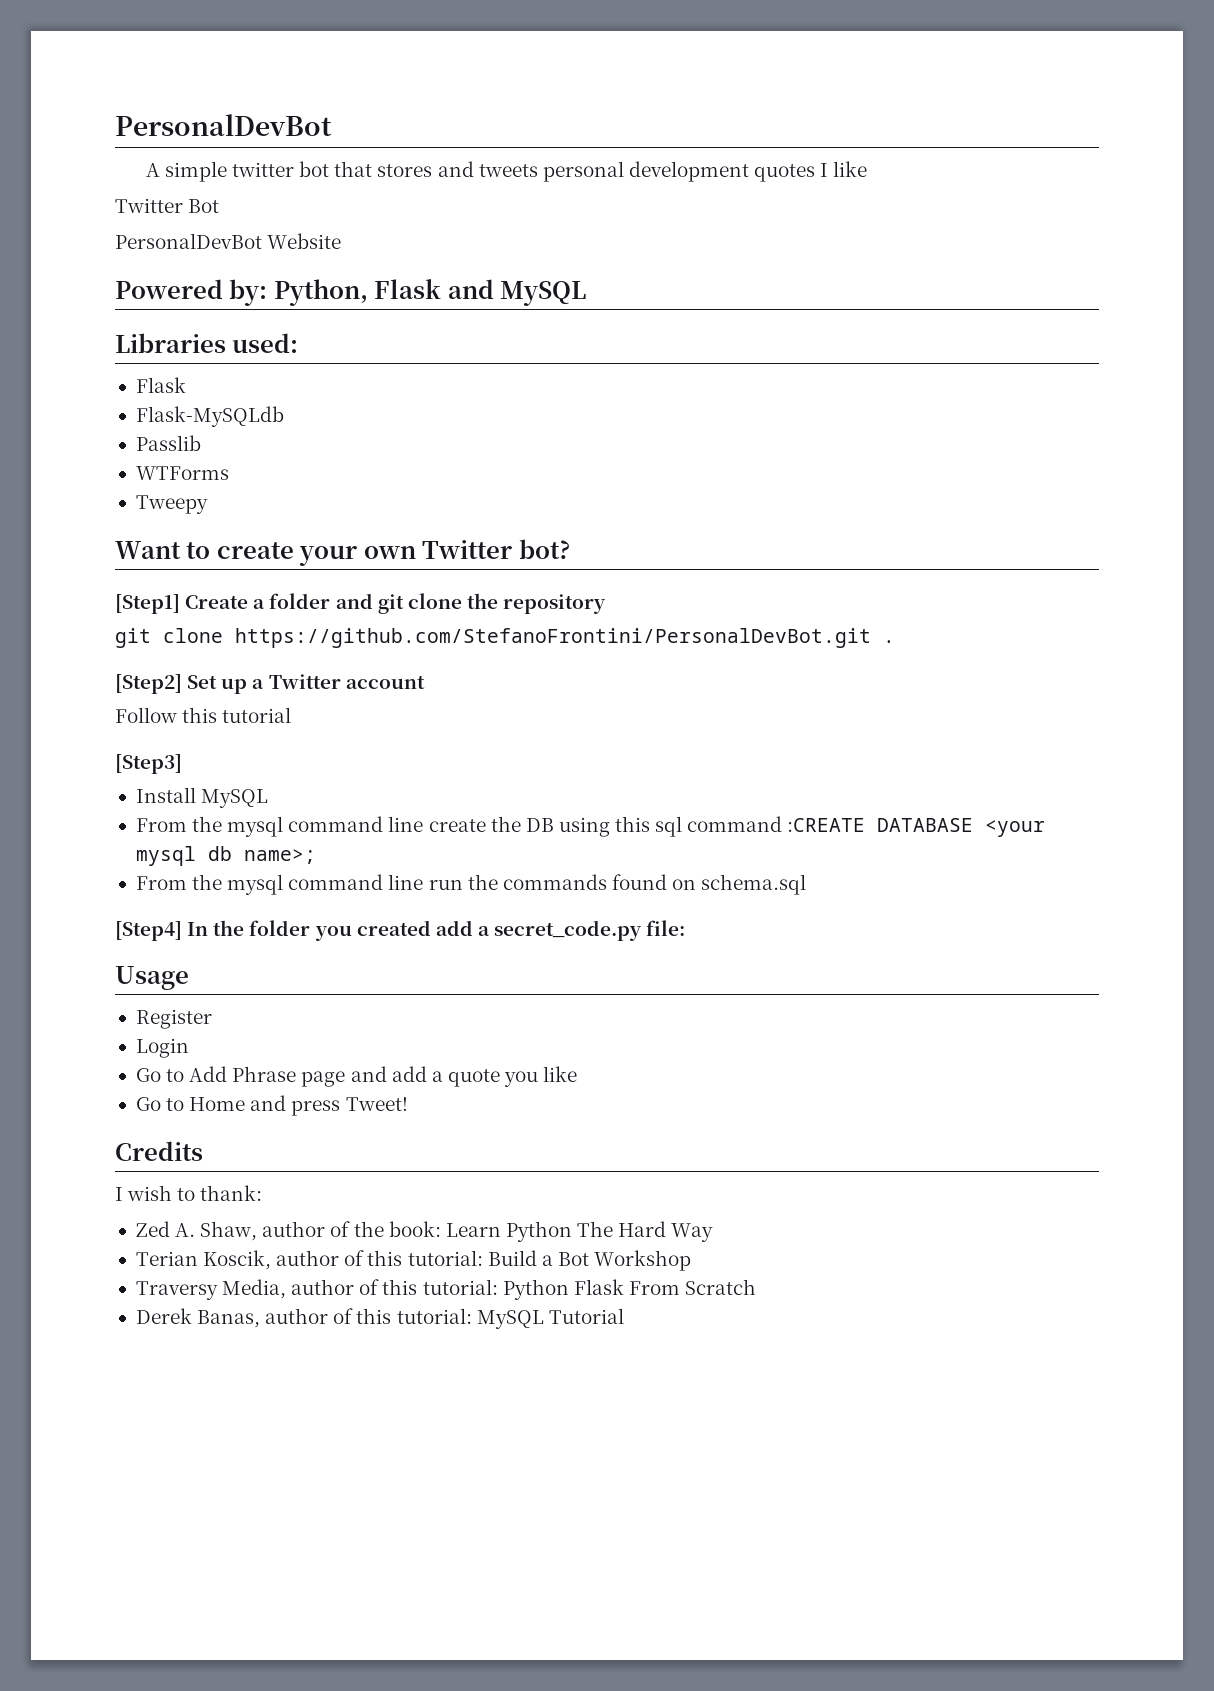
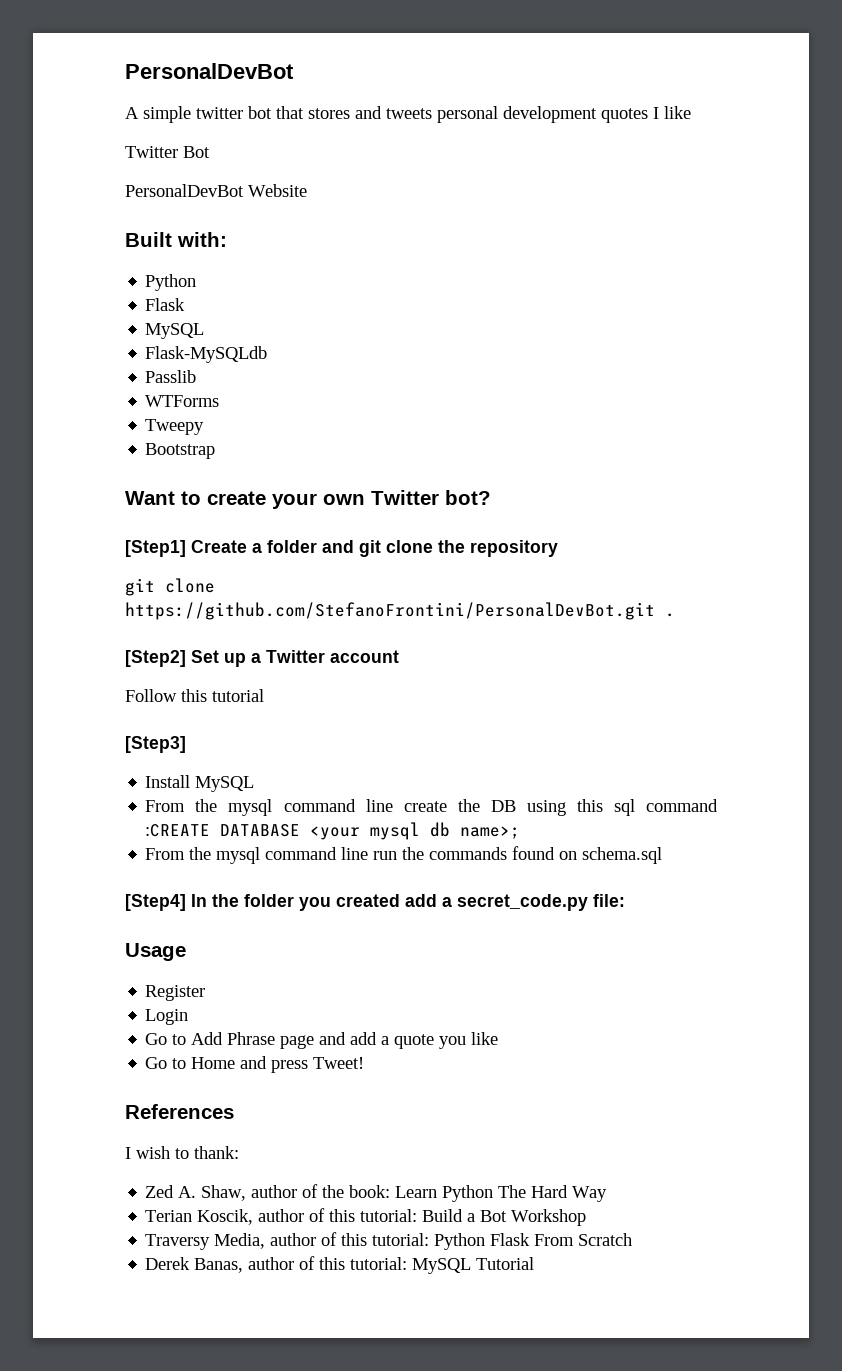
- Powered by: Python, Flask and MySQL
- Libraries used:
+ Built with:
+ Python
  Flask
+ MySQL
+ Bootstrap
- Credits
+ References

